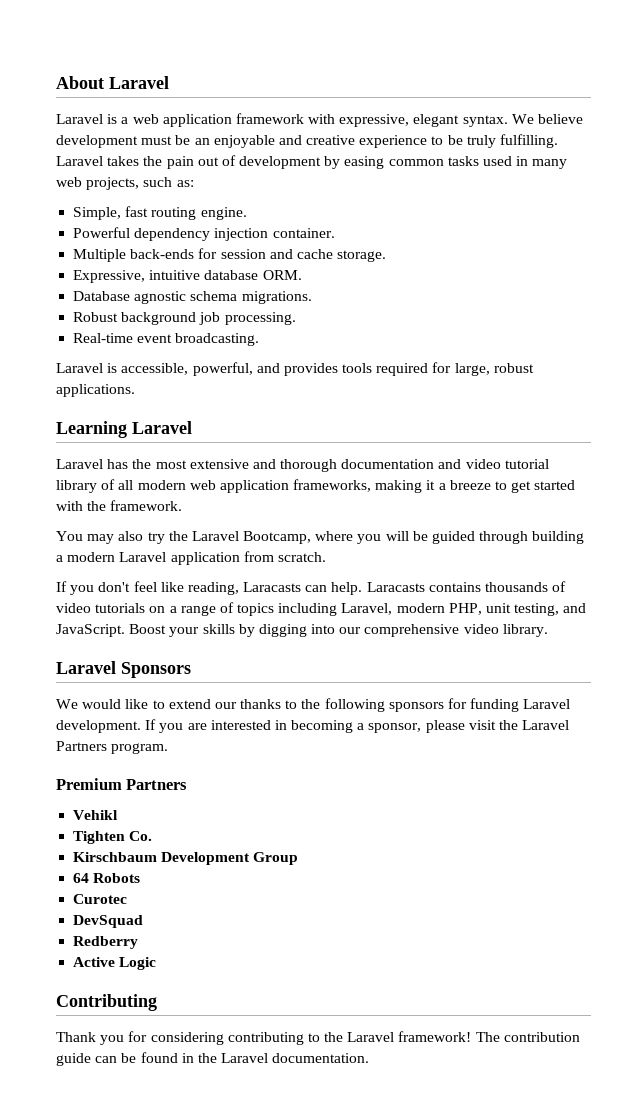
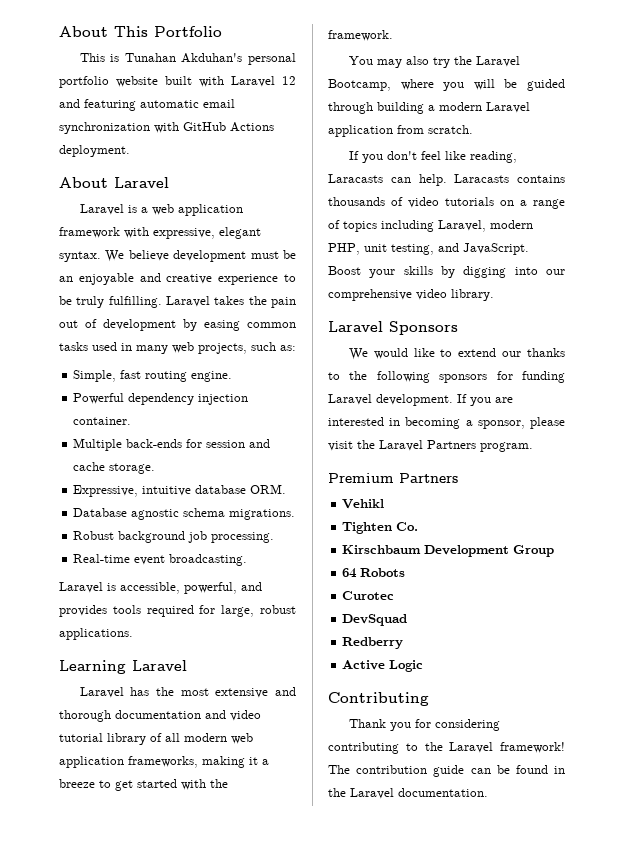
+ About This Portfolio
+ This is Tunahan Akduhan's personal portfolio website built with Laravel 12 and featuring automatic email synchronization with GitHub Actions deployment.

